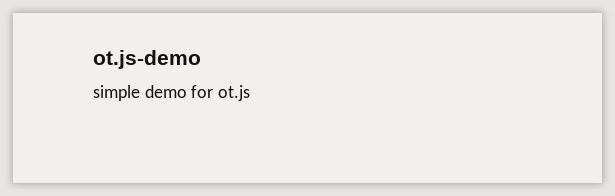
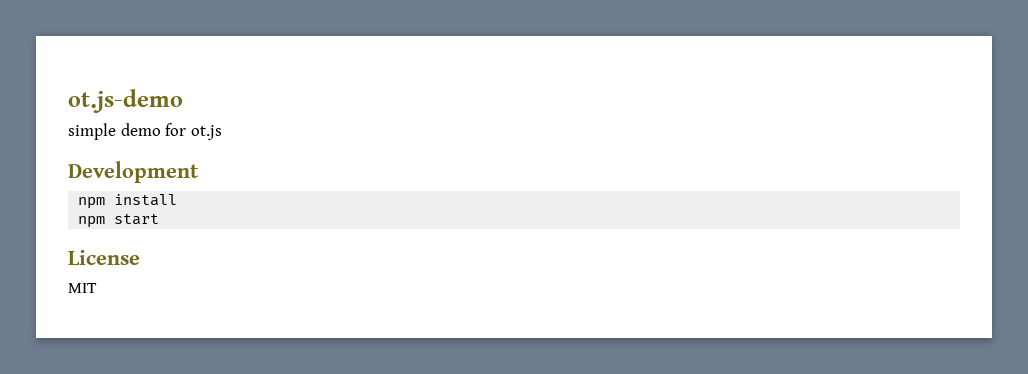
+ Development
+ npm install
+ npm start
+ License
+ MIT

